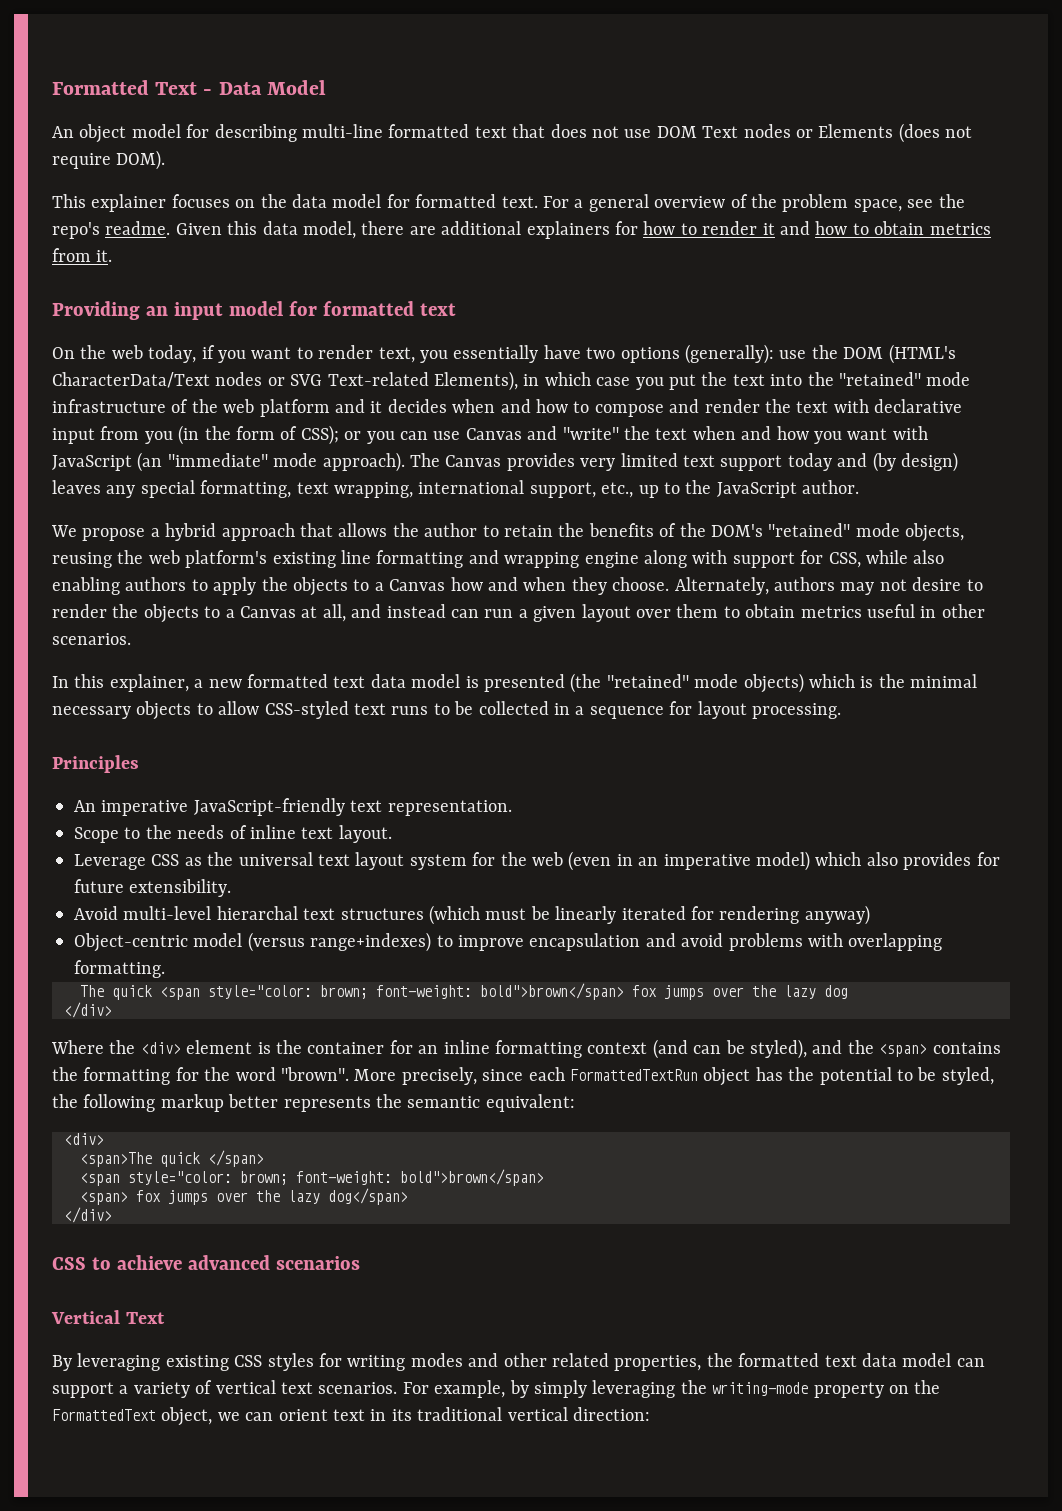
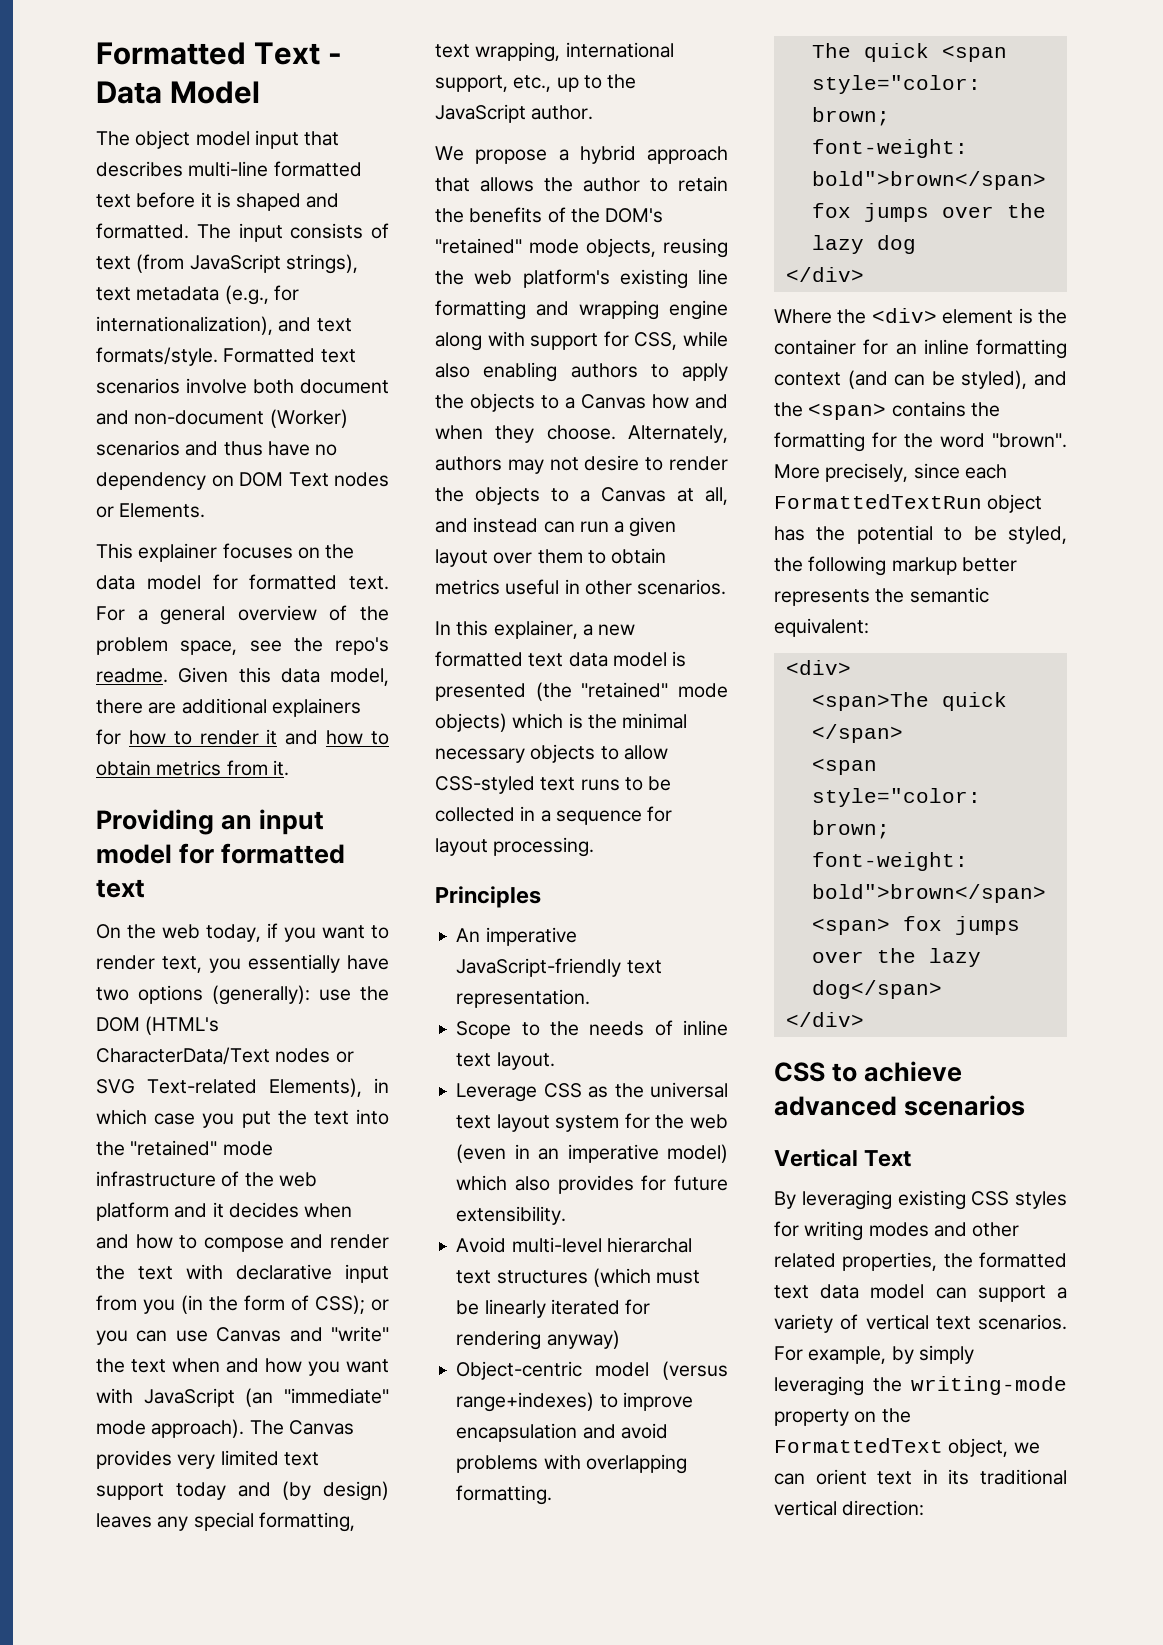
- An object model for describing multi-line formatted text that does not use DOM Text nodes or Elements (does not require DOM).
+ The object model input that describes multi-line formatted text before it is shaped and formatted. The input consists of text (from JavaScript strings), text metadata (e.g., for internationalization), and text formats/style. Formatted text scenarios involve both document and non-document (Worker) scenarios and thus have no dependency on DOM Text nodes or Elements.

